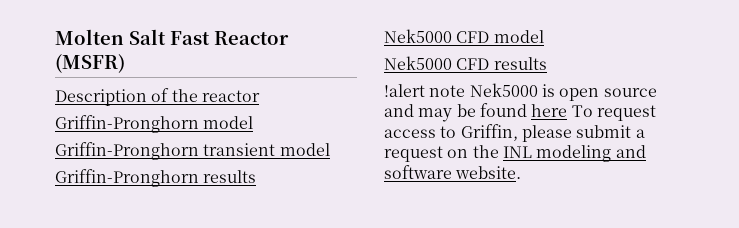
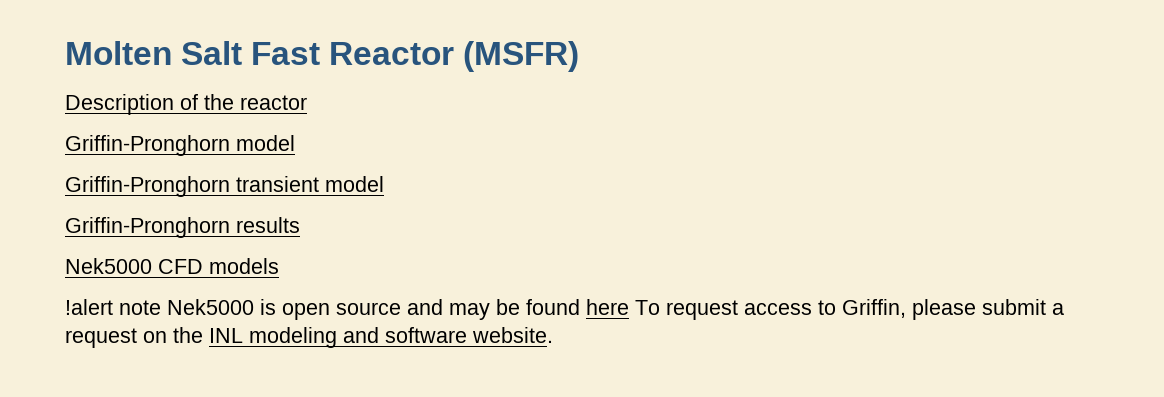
- Nek5000 CFD model
- Nek5000 CFD results
+ Nek5000 CFD models

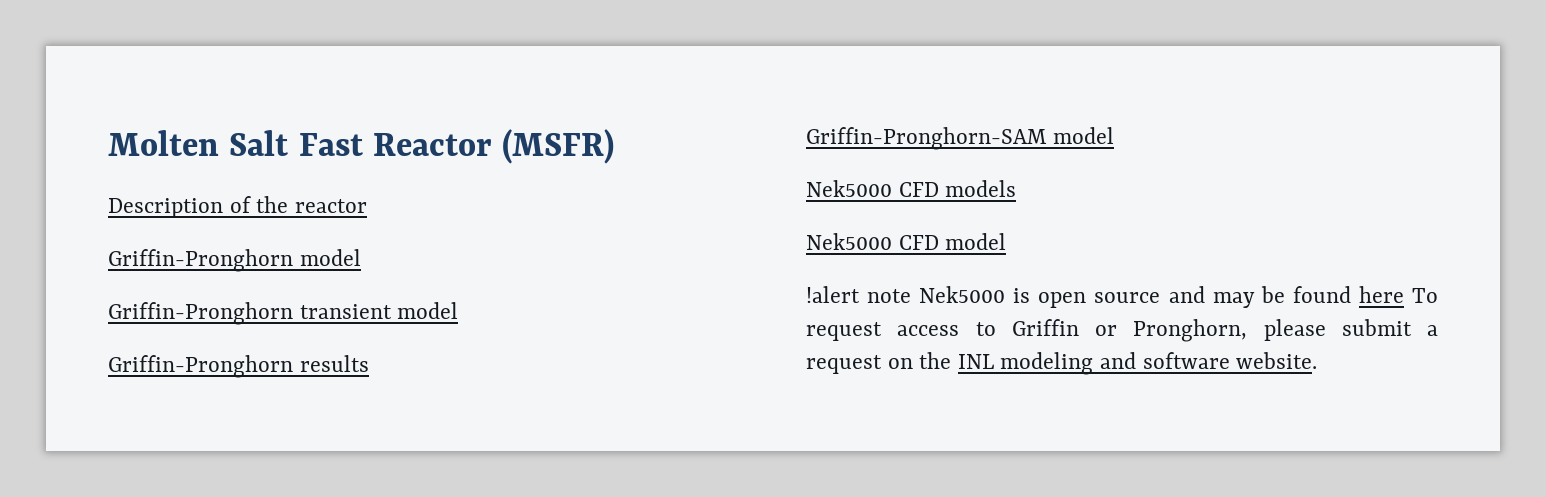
+ Griffin-Pronghorn-SAM model
+ Nek5000 CFD model
- !alert note Nek5000 is open source and may be found here To request access to Griffin, please submit a request on the INL modeling and software website.
+ !alert note Nek5000 is open source and may be found here To request access to Griffin or Pronghorn, please submit a request on the INL modeling and software website.

